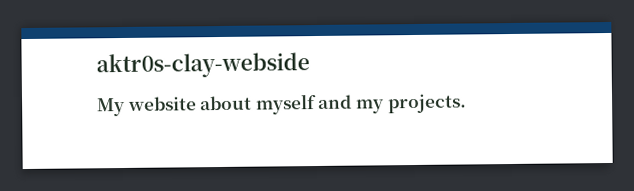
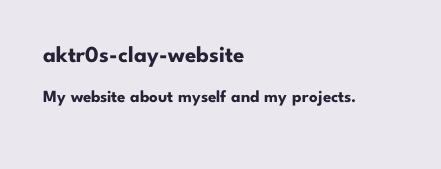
- aktr0s-clay-webside
+ aktr0s-clay-website

